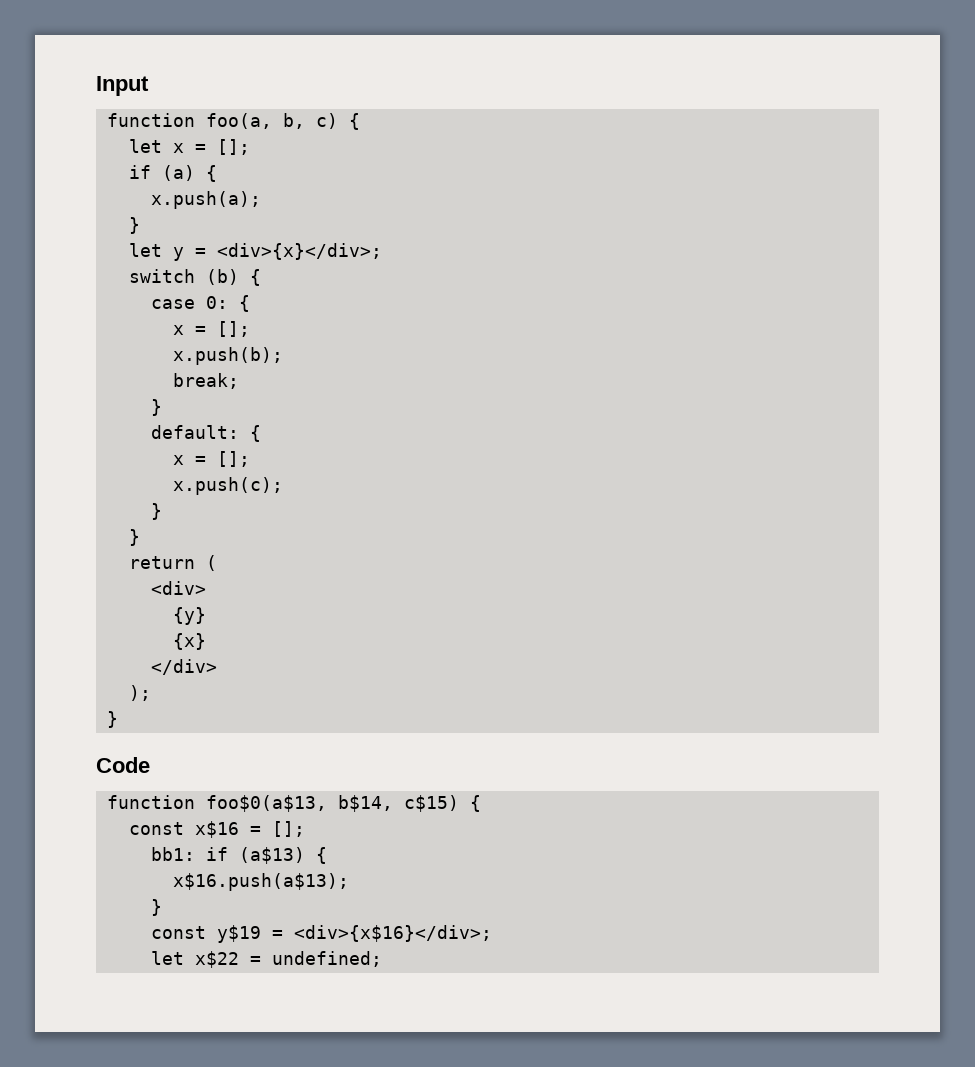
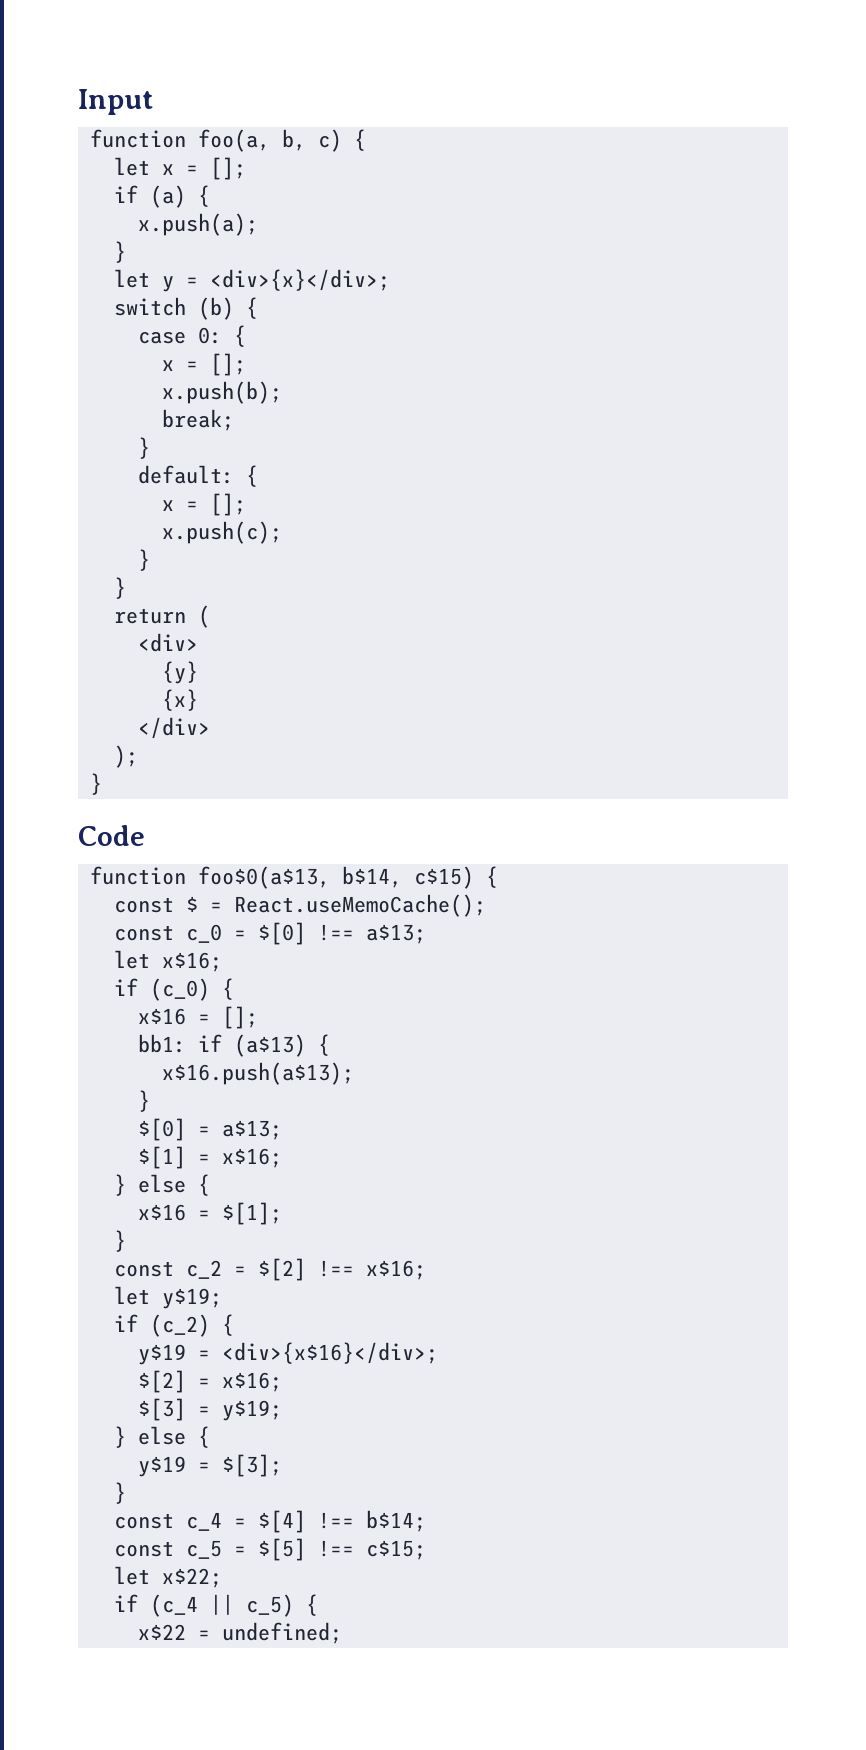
- const x$16 = [];
+ const $ = React.useMemoCache();
+ const c_0 = $[0] !== a$13;
+ let x$16;
+ if (c_0) {
+ x$16 = [];
- const y$19 = <div>{x$16}</div>;
- let x$22 = undefined;
+ $[0] = a$13;
+ $[1] = x$16;
+ } else {
+ x$16 = $[1];
+ }
+ const c_2 = $[2] !== x$16;
+ let y$19;
+ if (c_2) {
+ y$19 = <div>{x$16}</div>;
+ $[2] = x$16;
+ $[3] = y$19;
+ } else {
+ y$19 = $[3];
+ }
+ const c_4 = $[4] !== b$14;
+ const c_5 = $[5] !== c$15;
+ let x$22;
+ if (c_4 || c_5) {
+ x$22 = undefined;

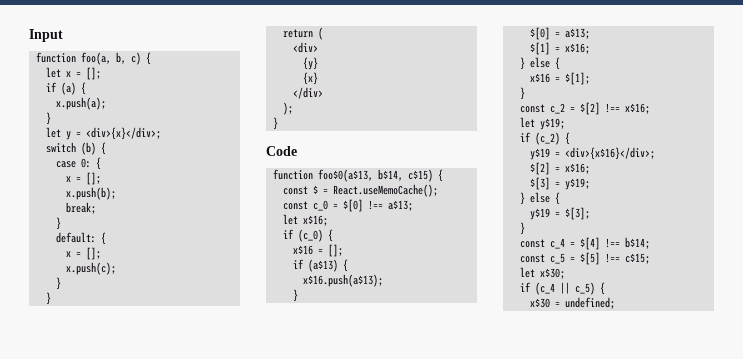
- bb1: if (a$13) {
+ if (a$13) {
- let x$22;
+ let x$30;
- x$22 = undefined;
+ x$30 = undefined;

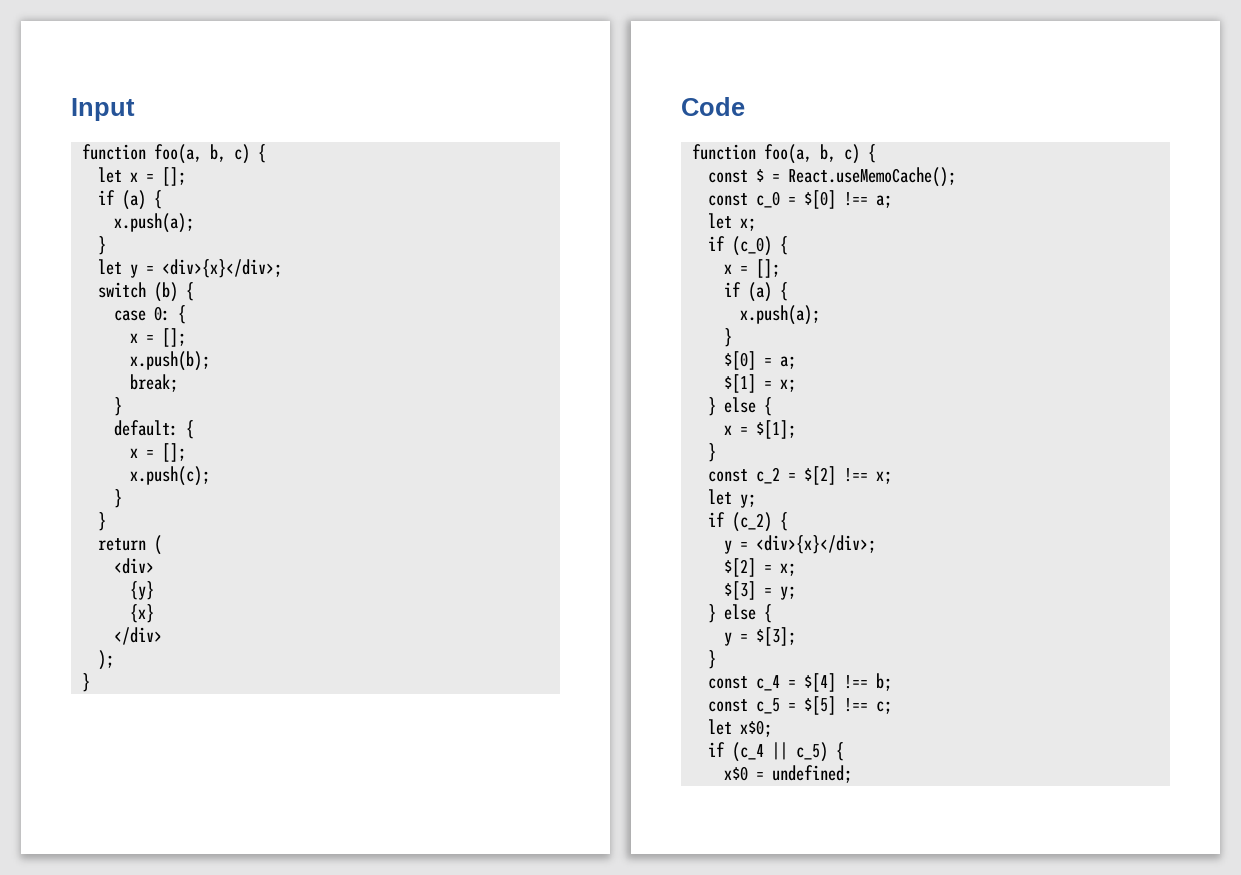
  Code
- function foo$0(a$13, b$14, c$15) {
+ function foo(a, b, c) {
- const c_0 = $[0] !== a$13;
- let x$16;
+ const c_0 = $[0] !== a;
+ let x;
  if (c_0) {
- x$16 = [];
- if (a$13) {
- x$16.push(a$13);
+ x = [];
+ if (a) {
+ x.push(a);
- $[0] = a$13;
+ $[0] = a;
- $[1] = x$16;
+ $[1] = x;
  } else {
- x$16 = $[1];
+ x = $[1];
- const c_2 = $[2] !== x$16;
- let y$19;
+ const c_2 = $[2] !== x;
+ let y;
  if (c_2) {
- y$19 = <div>{x$16}</div>;
+ y = <div>{x}</div>;
- $[2] = x$16;
+ $[2] = x;
- $[3] = y$19;
+ $[3] = y;
  } else {
- y$19 = $[3];
+ y = $[3];
- const c_4 = $[4] !== b$14;
+ const c_4 = $[4] !== b;
- const c_5 = $[5] !== c$15;
- let x$30;
+ const c_5 = $[5] !== c;
+ let x$0;
- x$30 = undefined;
+ x$0 = undefined;

